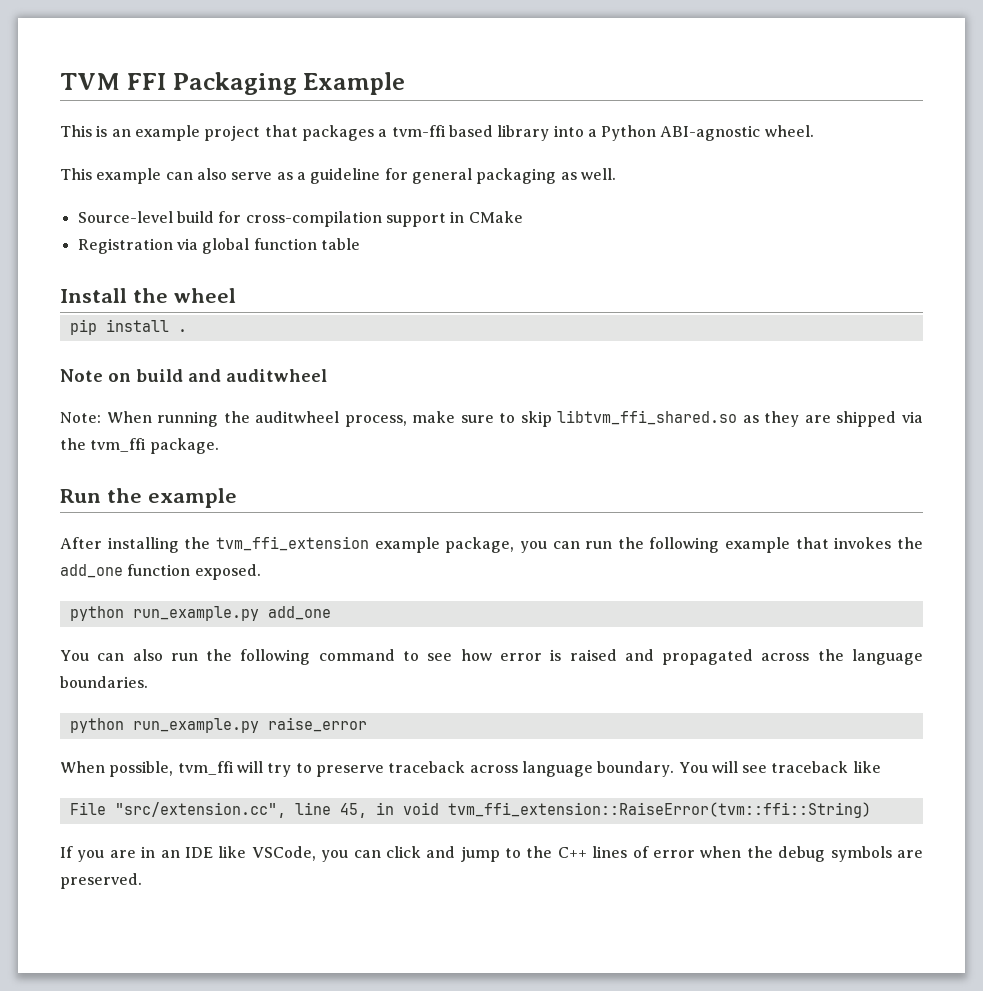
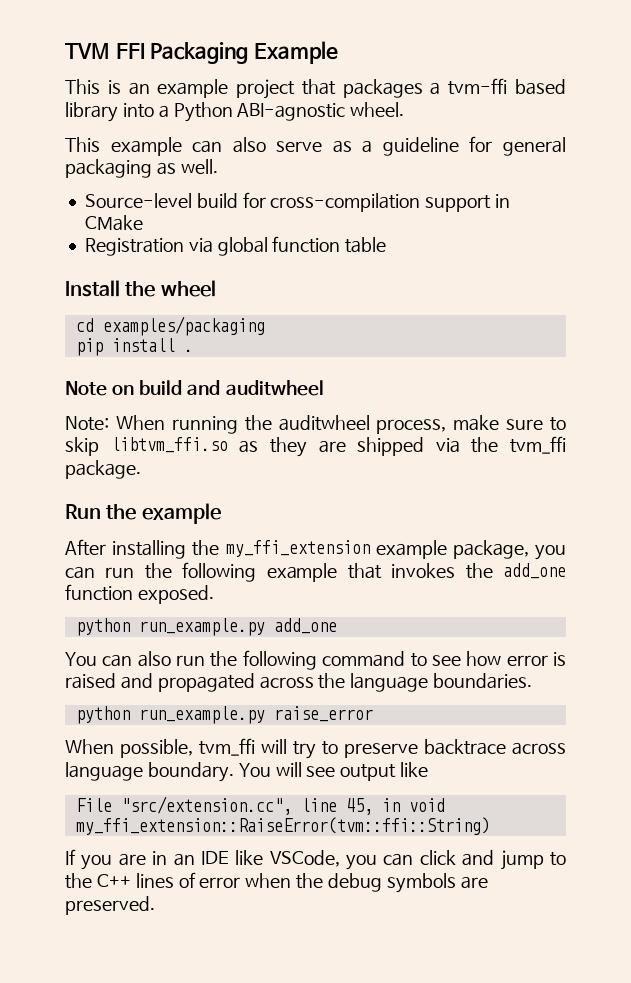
+ cd examples/packaging
- Note: When running the auditwheel process, make sure to skip libtvm_ffi_shared.so as they are shipped via the tvm_ffi package.
+ Note: When running the auditwheel process, make sure to skip libtvm_ffi.so as they are shipped via the tvm_ffi package.
- After installing the tvm_ffi_extension example package, you can run the following example that invokes the add_one function exposed.
+ After installing the my_ffi_extension example package, you can run the following example that invokes the add_one function exposed.
- When possible, tvm_ffi will try to preserve traceback across language boundary.
+ When possible, tvm_ffi will try to preserve backtrace across language boundary.
- You will see traceback like
+ You will see output like
- File "src/extension.cc", line 45, in void tvm_ffi_extension::RaiseError(tvm::ffi::String)
+ File "src/extension.cc", line 45, in void my_ffi_extension::RaiseError(tvm::ffi::String)

